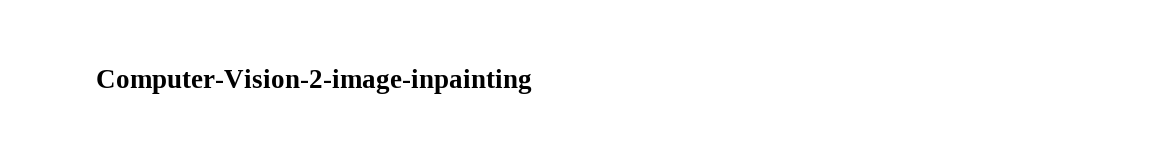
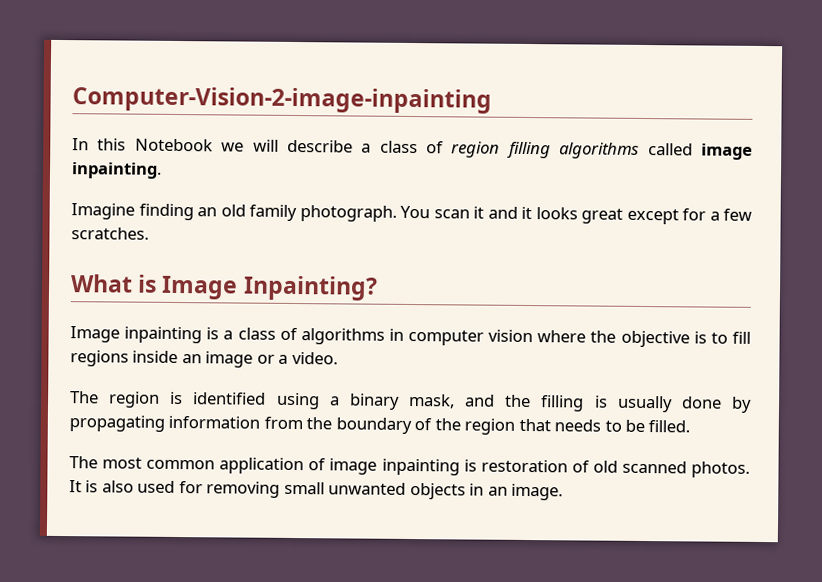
+ In this Notebook we will describe a class of region filling algorithms called image inpainting.
+ Imagine finding an old family photograph. You scan it and it looks great except for a few scratches.
+ What is Image Inpainting?
+ Image inpainting is a class of algorithms in computer vision where the objective is to fill regions inside an image or a video.
+ The region is identified using a binary mask, and the filling is usually done by propagating information from the boundary of the region that needs to be filled.
+ The most common application of image inpainting is restoration of old scanned photos. It is also used for removing small unwanted objects in an image.

